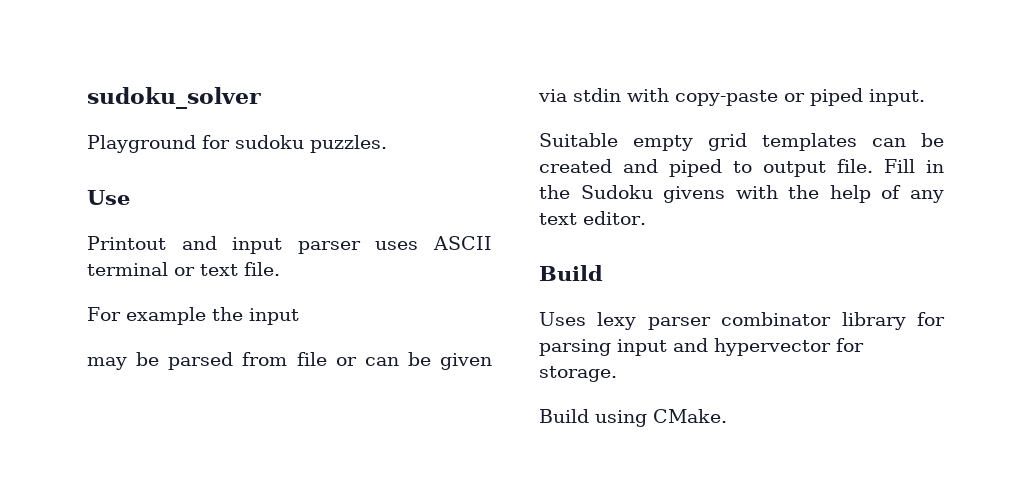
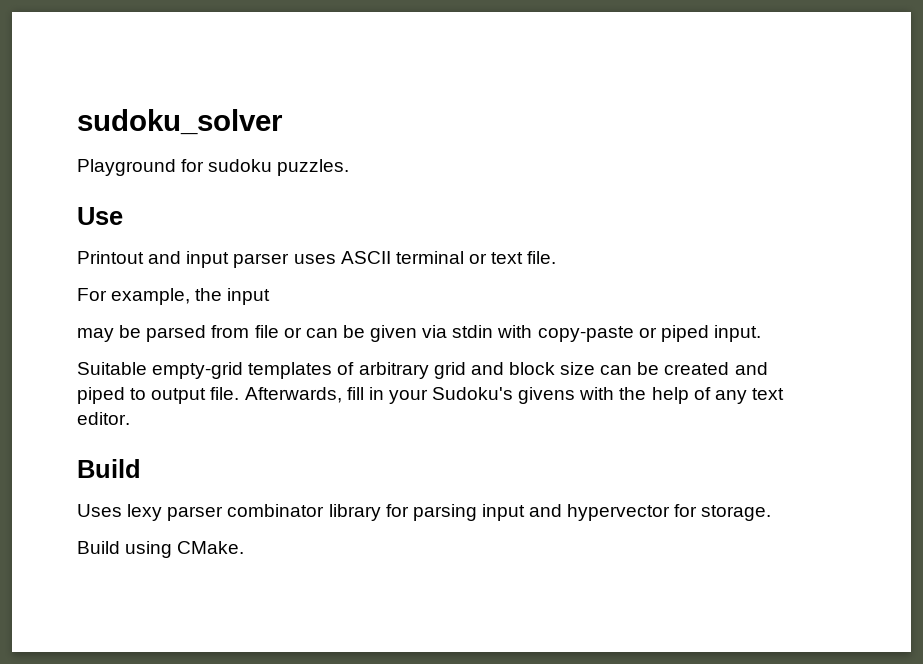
- For example the input
+ For example, the input
- Suitable empty grid templates can be created and piped to output file.
+ Suitable empty-grid templates of arbitrary grid and block size can be created and piped to output file.
- Fill in the Sudoku givens with the help of any text editor.
+ Afterwards, fill in your Sudoku's givens with the help of any text editor.

